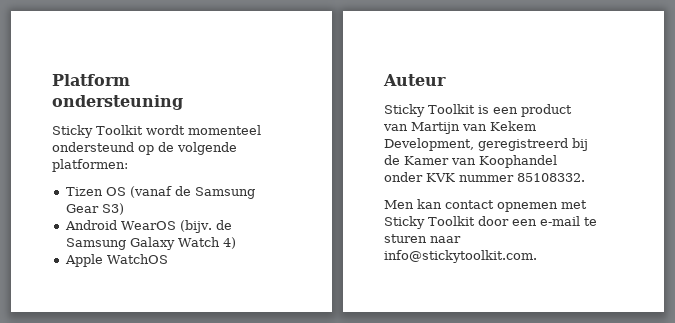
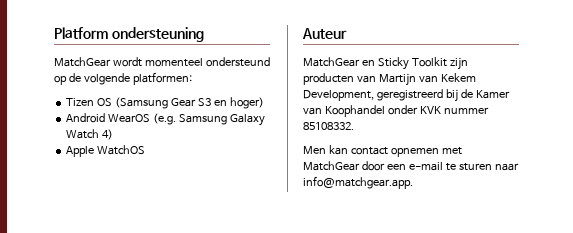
- Sticky Toolkit wordt momenteel ondersteund op de volgende platformen:
+ MatchGear wordt momenteel ondersteund op de volgende platformen:
- Tizen OS (vanaf de Samsung Gear S3)
+ Tizen OS (Samsung Gear S3 en hoger)
- Android WearOS (bijv. de Samsung Galaxy Watch 4)
+ Android WearOS (e.g. Samsung Galaxy Watch 4)
- Sticky Toolkit is een product van Martijn van Kekem Development, geregistreerd bij de Kamer van Koophandel onder KVK nummer 85108332.
+ MatchGear en Sticky Toolkit zijn producten van Martijn van Kekem Development, geregistreerd bij de Kamer van Koophandel onder KVK nummer 85108332.
- Men kan contact opnemen met Sticky Toolkit door een e-mail te sturen naar info@stickytoolkit.com.
+ Men kan contact opnemen met MatchGear door een e-mail te sturen naar info@matchgear.app.

